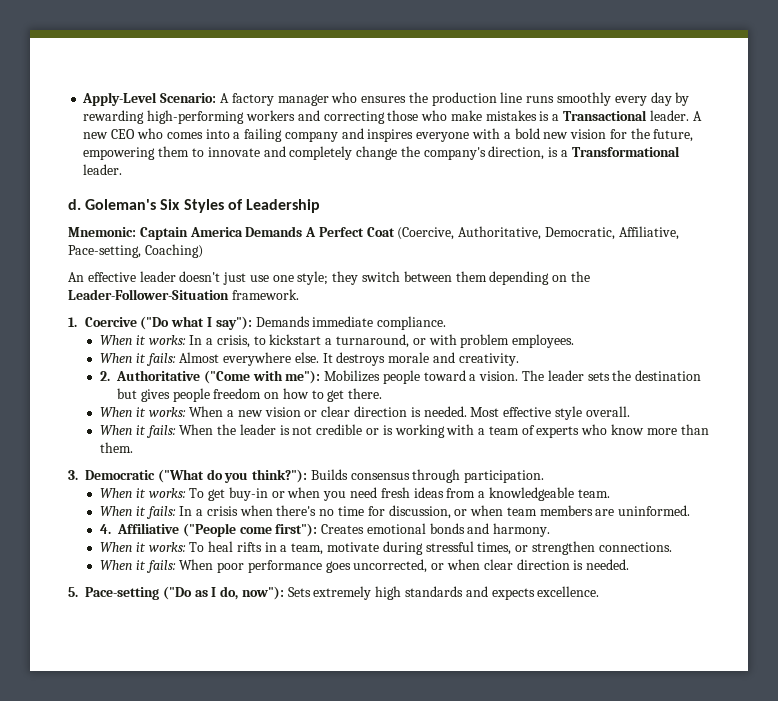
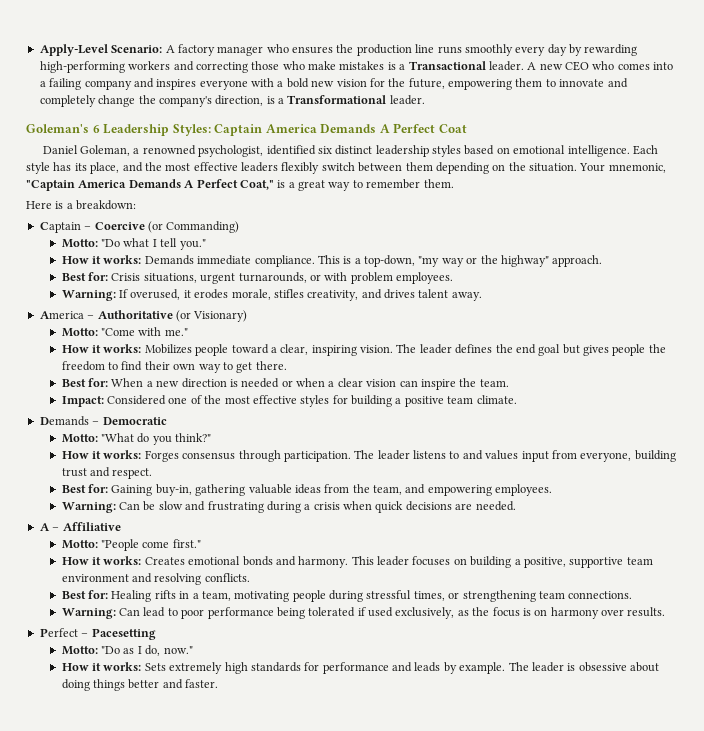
- d. Goleman's Six Styles of Leadership
- Mnemonic: Captain America Demands A Perfect Coat (Coercive, Authoritative, Democratic, Affiliative, Pace-setting, Coaching)
- An effective leader doesn't just use one style; they switch between them depending on the Leader-Follower-Situation framework.
- 1. Coercive ("Do what I say"): Demands immediate compliance.
- When it works: In a crisis, to kickstart a turnaround, or with problem employees.
- When it fails: Almost everywhere else. It destroys morale and creativity.
- 2. Authoritative ("Come with me"): Mobilizes people toward a vision.
+ Goleman's 6 Leadership Styles: Captain America Demands A Perfect Coat
+ Daniel Goleman, a renowned psychologist, identified six distinct leadership styles based on emotional intelligence. Each style has its place, and the most effective leaders flexibly switch between them depending on the situation. Your mnemonic, "Captain America Demands A Perfect Coat," is a great way to remember them.
+ Here is a breakdown:
+ Captain – Coercive (or Commanding)
+ Motto: "Do what I tell you."
+ How it works: Demands immediate compliance. This is a top-down, "my way or the highway" approach.
+ Best for: Crisis situations, urgent turnarounds, or with problem employees.
+ Warning: If overused, it erodes morale, stifles creativity, and drives talent away.
+ America – Authoritative (or Visionary)
+ Motto: "Come with me."
+ How it works: Mobilizes people toward a clear, inspiring vision.
- The leader sets the destination but gives people freedom on how to get there.
- When it works: When a new vision or clear direction is needed. Most effective style overall.
- When it fails: When the leader is not credible or is working with a team of experts who know more than them.
- 3. Democratic ("What do you think?"): Builds consensus through participation.
- When it works: To get buy-in or when you need fresh ideas from a knowledgeable team.
- When it fails: In a crisis when there's no time for discussion, or when team members are uninformed.
- 4. Affiliative ("People come first"): Creates emotional bonds and harmony.
- When it works: To heal rifts in a team, motivate during stressful times, or strengthen connections.
+ The leader defines the end goal but gives people the freedom to find their own way to get there.
+ Best for: When a new direction is needed or when a clear vision can inspire the team.
+ Impact: Considered one of the most effective styles for building a positive team climate.
+ Demands – Democratic
+ Motto: "What do you think?"
+ How it works: Forges consensus through participation. The leader listens to and values input from everyone, building trust and respect.
+ Best for: Gaining buy-in, gathering valuable ideas from the team, and empowering employees.
+ Warning: Can be slow and frustrating during a crisis when quick decisions are needed.
+ A – Affiliative
+ Motto: "People come first."
+ How it works: Creates emotional bonds and harmony. This leader focuses on building a positive, supportive team environment and resolving conflicts.
+ Best for: Healing rifts in a team, motivating people during stressful times, or strengthening team connections.
- When it fails: When poor performance goes uncorrected, or when clear direction is needed.
- 5. Pace-setting ("Do as I do, now"): Sets extremely high standards and expects excellence.
+ Warning: Can lead to poor performance being tolerated if used exclusively, as the focus is on harmony over results.
+ Perfect – Pacesetting
+ Motto: "Do as I do, now."
+ How it works: Sets extremely high standards for performance and leads by example. The leader is obsessive about doing things better and faster.

